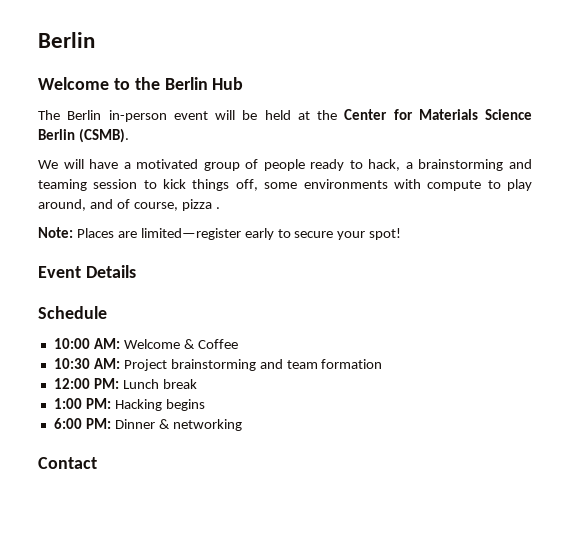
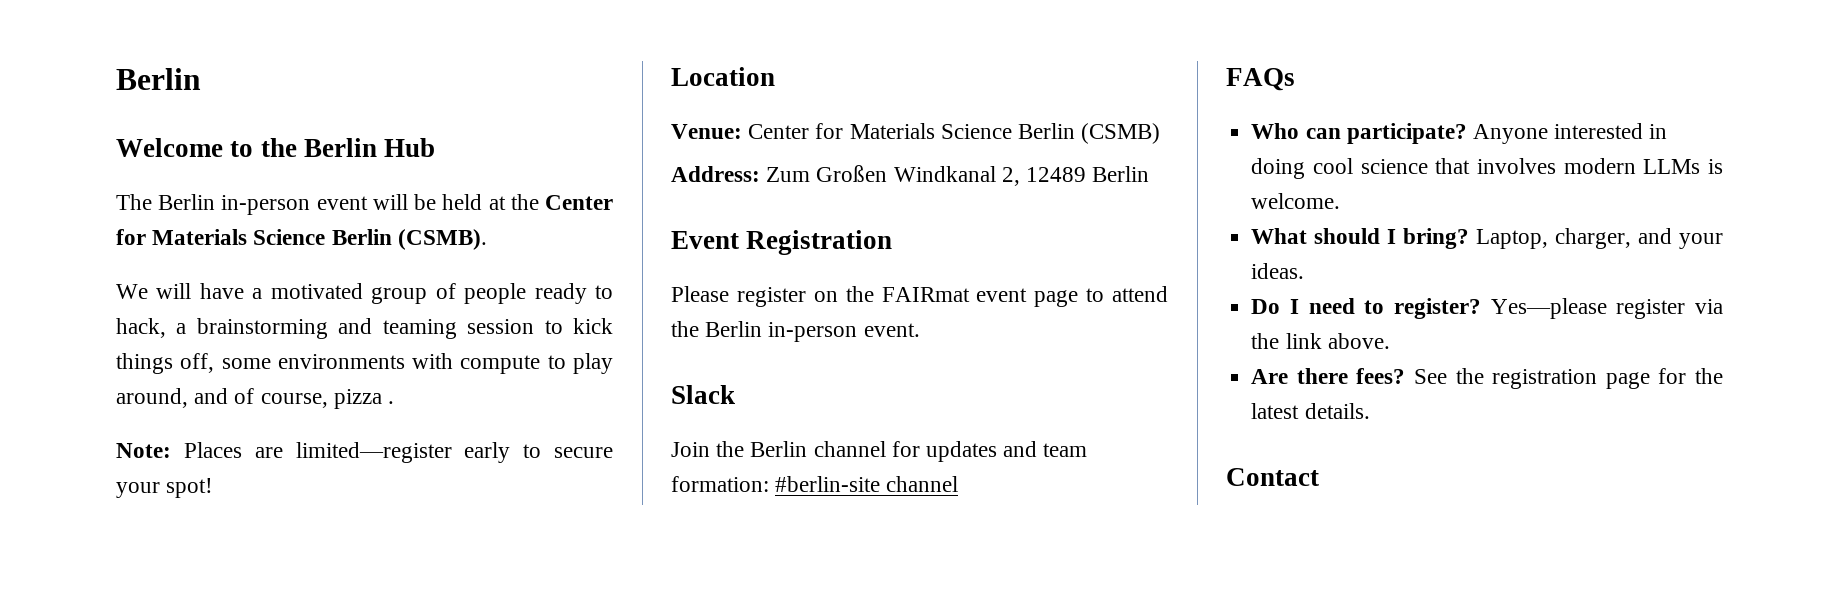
- Event Details
- Schedule
- 10:00 AM: Welcome & Coffee
- 10:30 AM: Project brainstorming and team formation
- 12:00 PM: Lunch break
- 1:00 PM: Hacking begins
- 6:00 PM: Dinner & networking
+ Location
+ Venue: Center for Materials Science Berlin (CSMB)
+ Address: Zum Großen Windkanal 2, 12489 Berlin
+ Event Registration
+ Please register on the FAIRmat event page to attend the Berlin in-person event.
+ Slack
+ Join the Berlin channel for updates and team formation: #berlin-site channel
+ FAQs
+ Who can participate? Anyone interested in doing cool science that involves modern LLMs is welcome.
+ What should I bring? Laptop, charger, and your ideas.
+ Do I need to register? Yes—please register via the link above.
+ Are there fees? See the registration page for the latest details.

